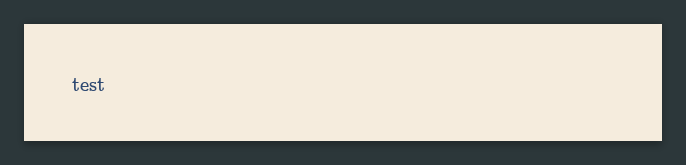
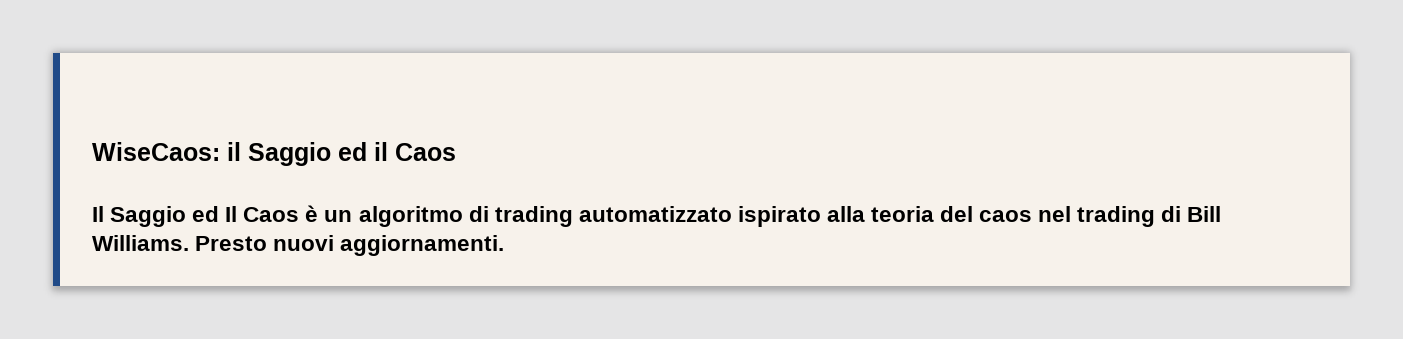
- test
+ WiseCaos: il Saggio ed il Caos
+ Il Saggio ed Il Caos è un algoritmo di trading automatizzato ispirato alla teoria del caos nel trading di Bill Williams. Presto nuovi aggiornamenti.

